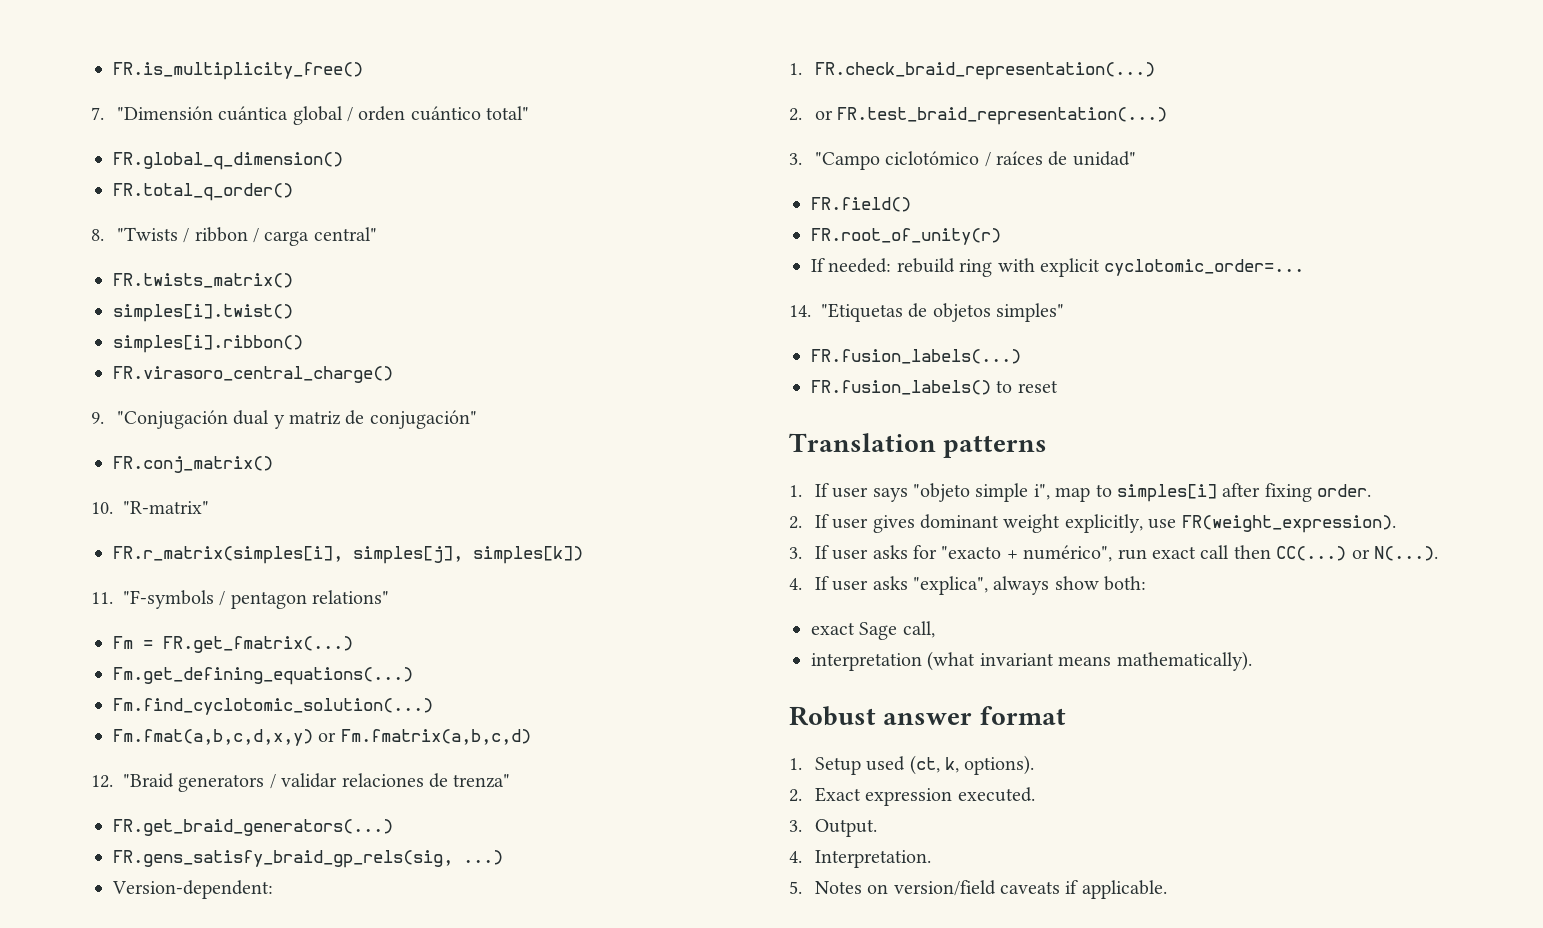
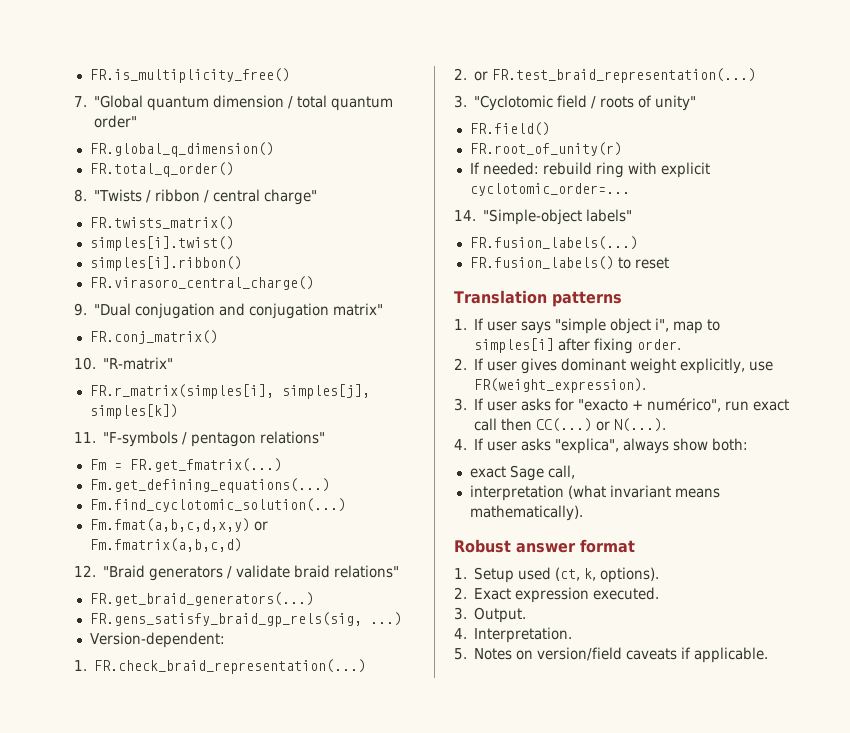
- 7. "Dimensión cuántica global / orden cuántico total"
+ 7. "Global quantum dimension / total quantum order"
- 8. "Twists / ribbon / carga central"
+ 8. "Twists / ribbon / central charge"
- 9. "Conjugación dual y matriz de conjugación"
+ 9. "Dual conjugation and conjugation matrix"
- 12. "Braid generators / validar relaciones de trenza"
+ 12. "Braid generators / validate braid relations"
- 3. "Campo ciclotómico / raíces de unidad"
+ 3. "Cyclotomic field / roots of unity"
- 14. "Etiquetas de objetos simples"
+ 14. "Simple-object labels"
- 1. If user says "objeto simple i", map to simples[i] after fixing order.
+ 1. If user says "simple object i", map to simples[i] after fixing order.

